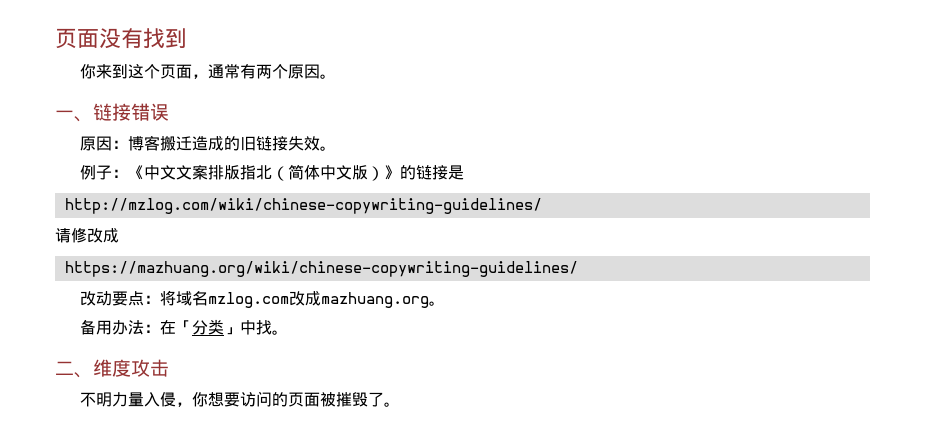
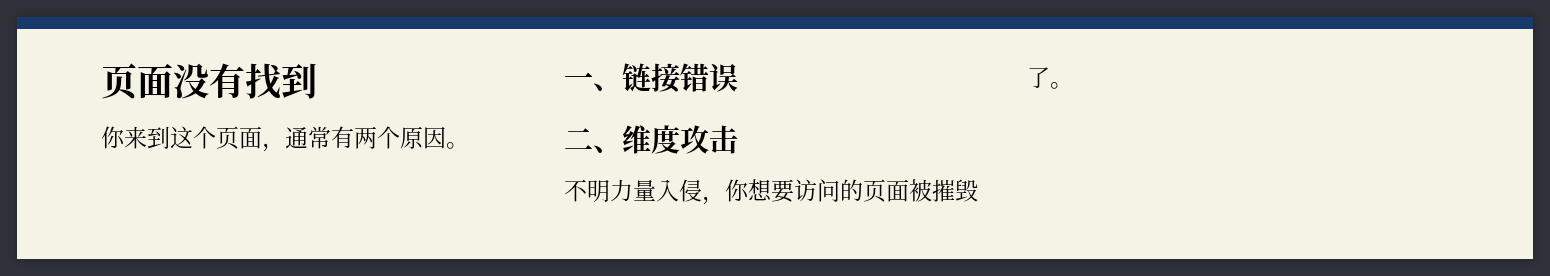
- 原因：博客搬迁造成的旧链接失效。
- 例子：《中文文案排版指北（简体中文版）》的链接是
- http://mzlog.com/wiki/chinese-copywriting-guidelines/
- 请修改成
- https://mazhuang.org/wiki/chinese-copywriting-guidelines/
- 改动要点：将域名mzlog.com改成mazhuang.org。
- 备用办法：在「分类」中找。

